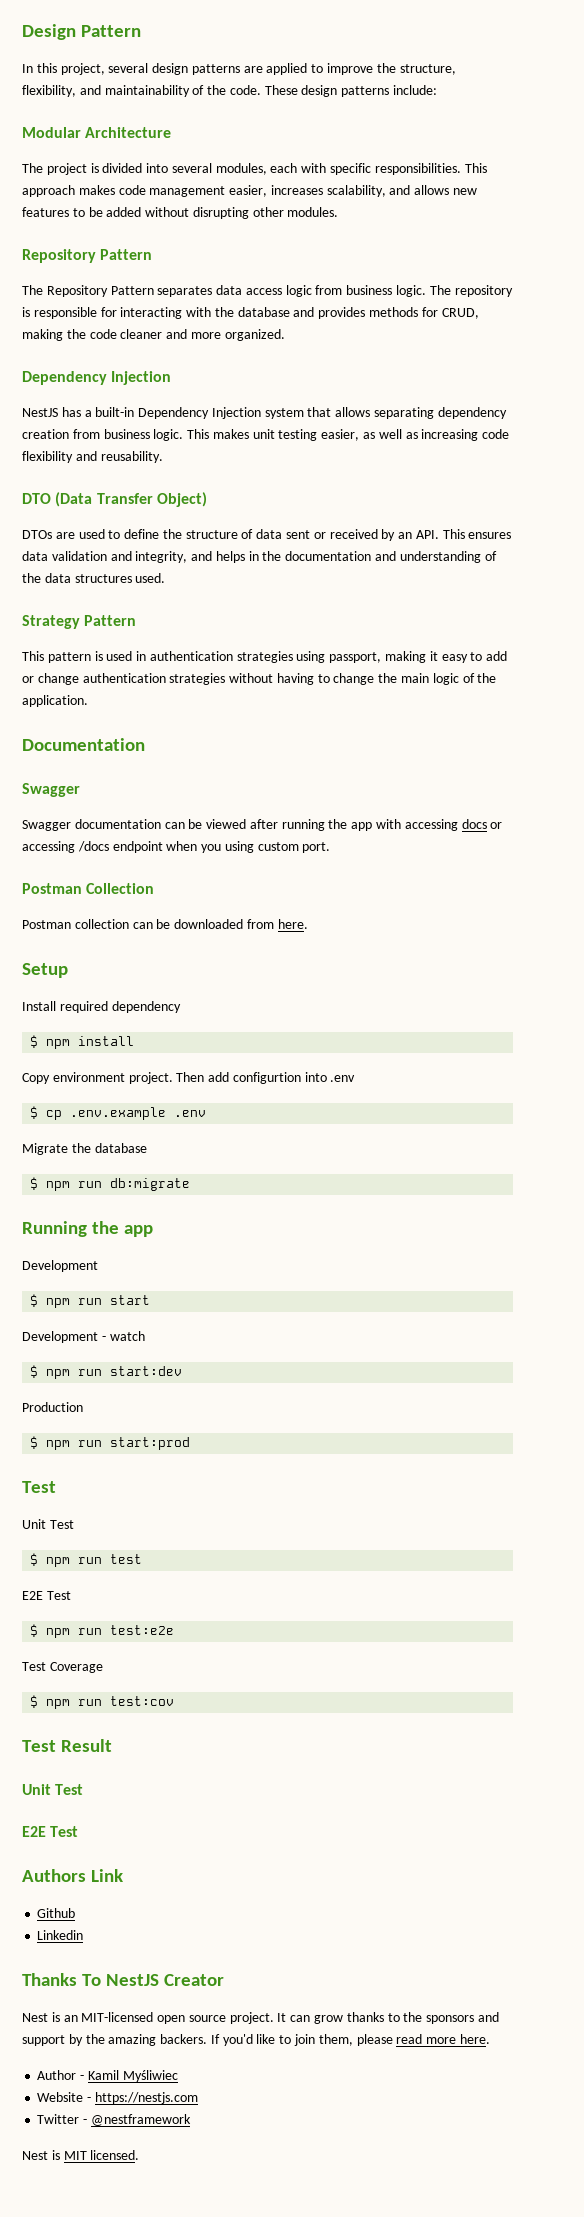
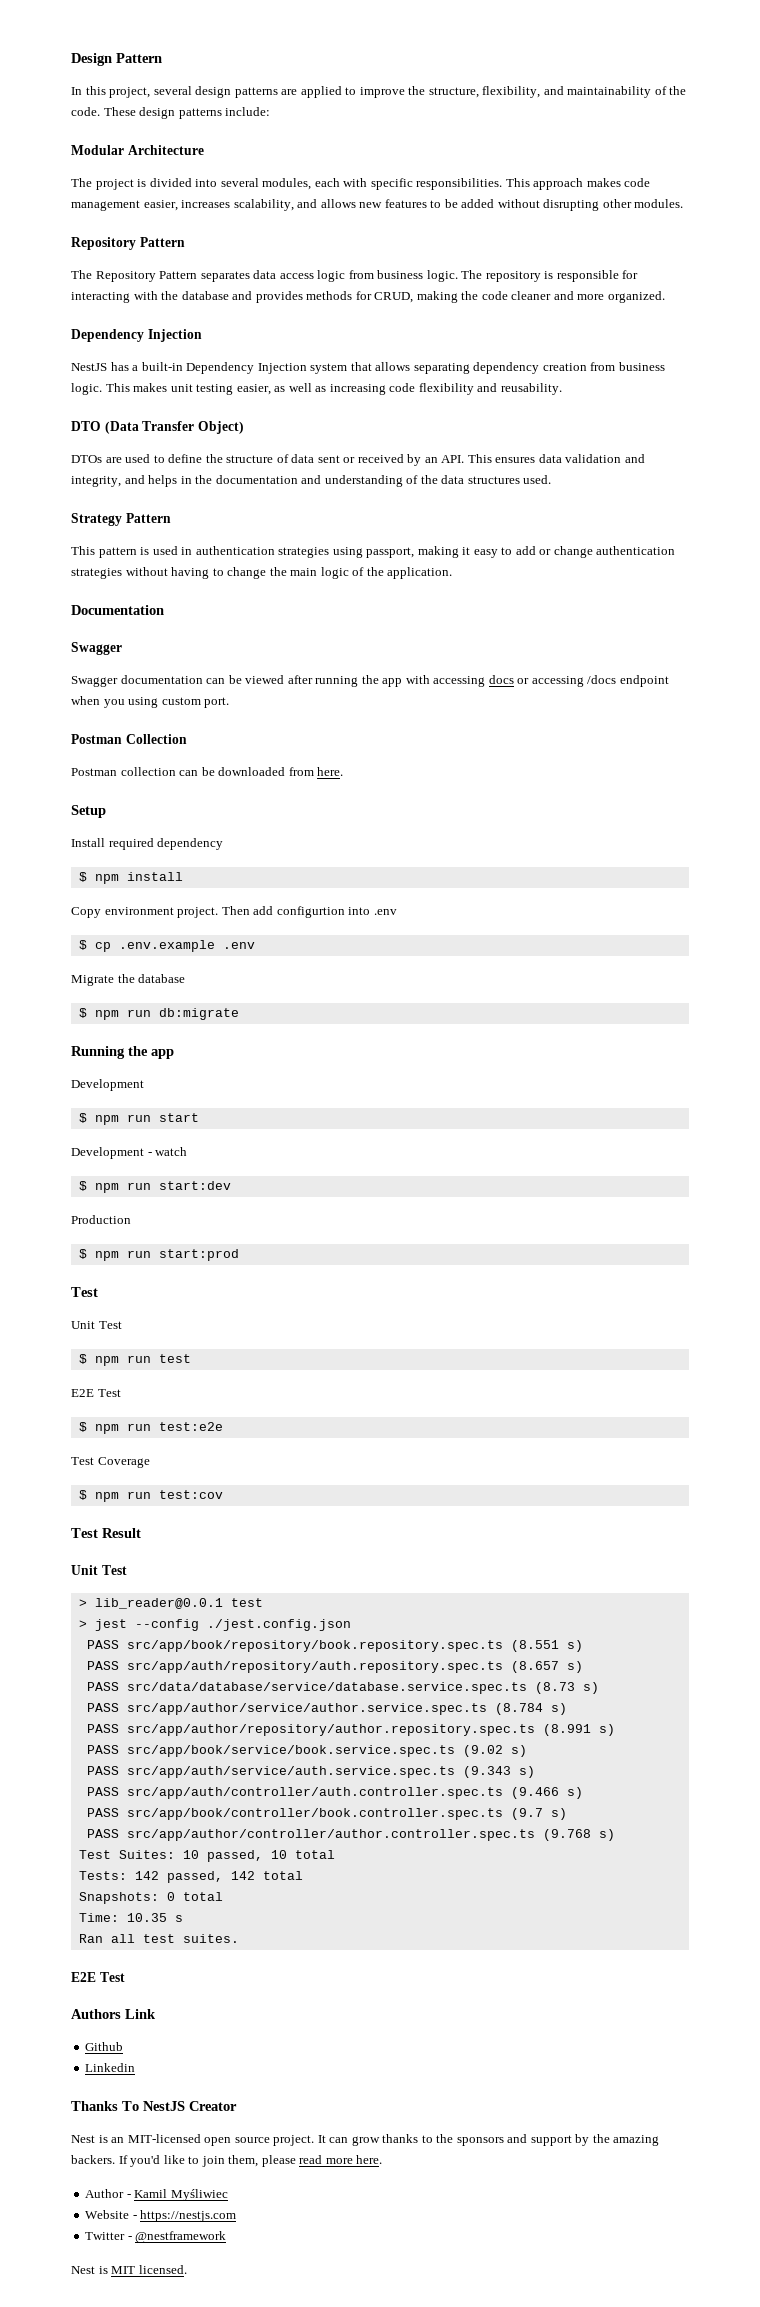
+ > lib_reader@0.0.1 test
+ > jest --config ./jest.config.json
+ PASS src/app/book/repository/book.repository.spec.ts (8.551 s)
+ PASS src/app/auth/repository/auth.repository.spec.ts (8.657 s)
+ PASS src/data/database/service/database.service.spec.ts (8.73 s)
+ PASS src/app/author/service/author.service.spec.ts (8.784 s)
+ PASS src/app/author/repository/author.repository.spec.ts (8.991 s)
+ PASS src/app/book/service/book.service.spec.ts (9.02 s)
+ PASS src/app/auth/service/auth.service.spec.ts (9.343 s)
+ PASS src/app/auth/controller/auth.controller.spec.ts (9.466 s)
+ PASS src/app/book/controller/book.controller.spec.ts (9.7 s)
+ PASS src/app/author/controller/author.controller.spec.ts (9.768 s)
+ Test Suites: 10 passed, 10 total
+ Tests: 142 passed, 142 total
+ Snapshots: 0 total
+ Time: 10.35 s
+ Ran all test suites.

